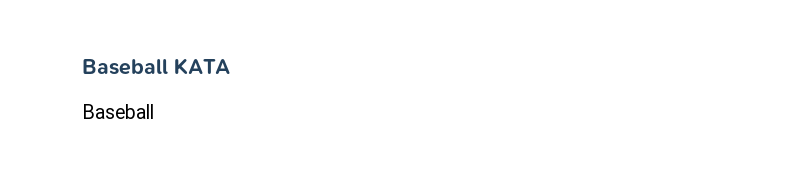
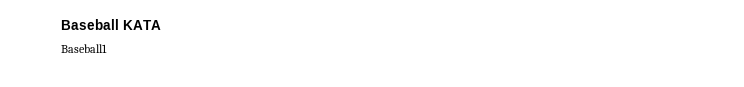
  Baseball KATA
- Baseball
+ Baseball1

